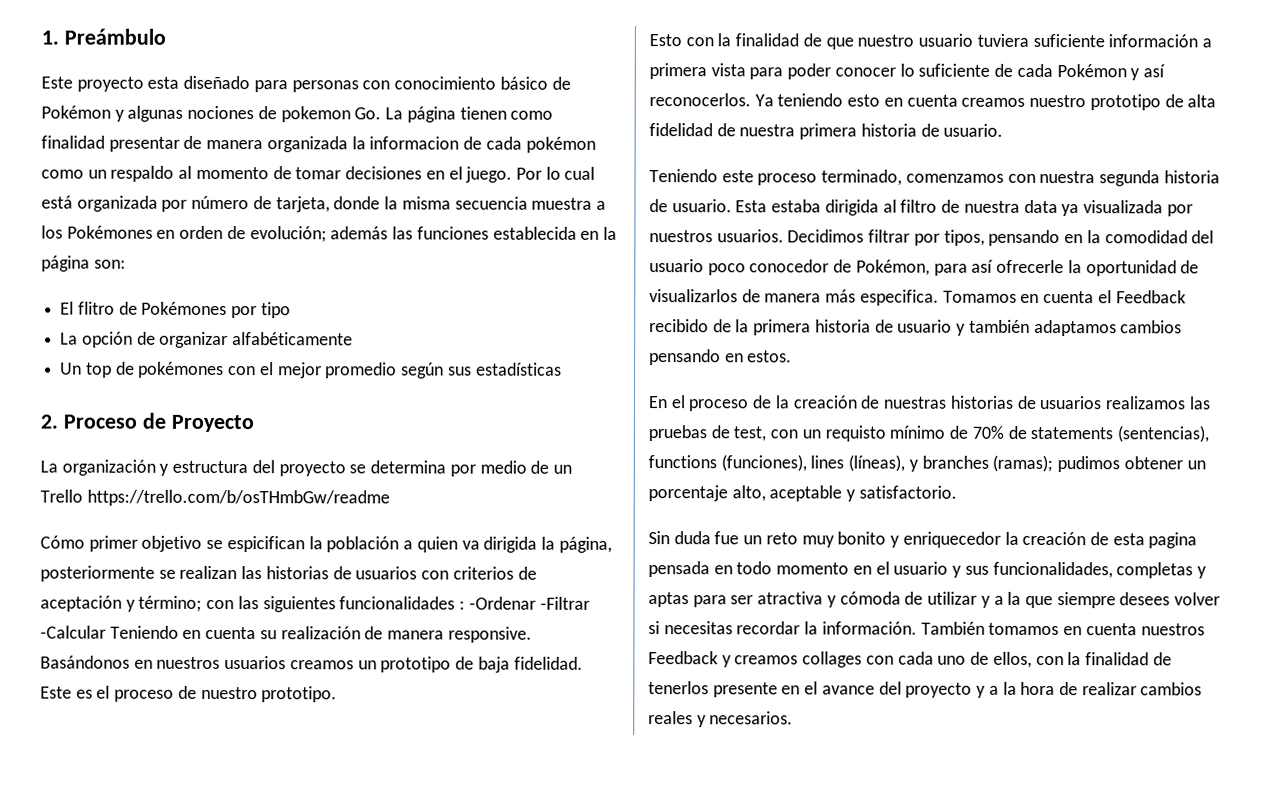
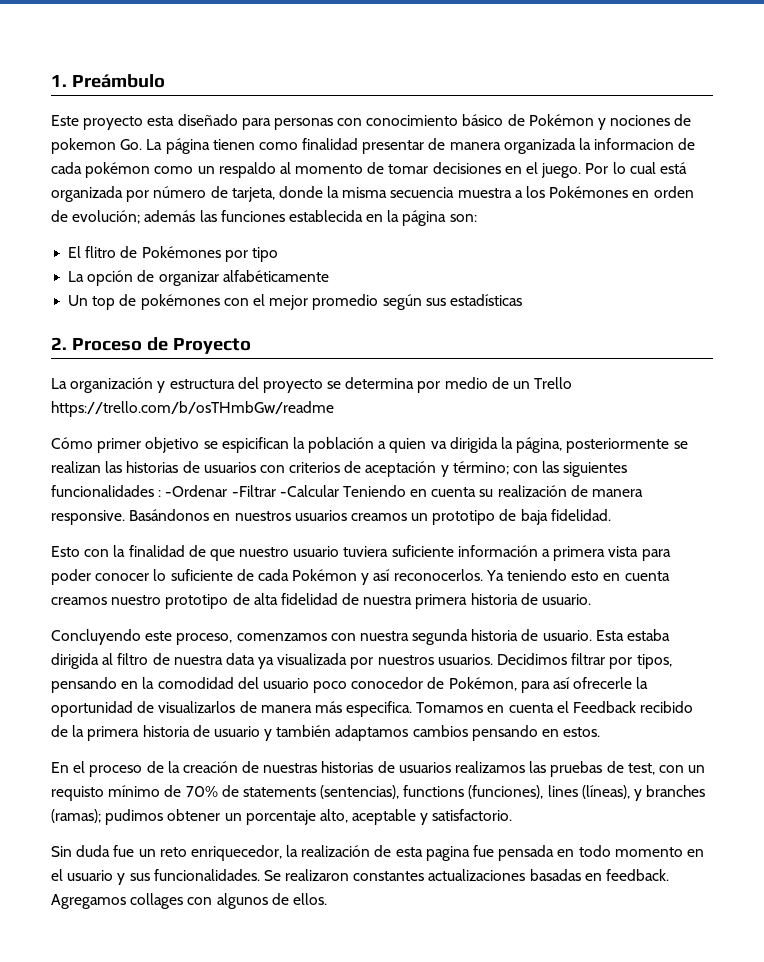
- Este proyecto esta diseñado para personas con conocimiento básico de Pokémon y algunas nociones de pokemon Go. La página tienen como finalidad presentar de manera organizada la informacion de cada pokémon como un respaldo al momento de tomar decisiones en el juego.
+ Este proyecto esta diseñado para personas con conocimiento básico de Pokémon y nociones de pokemon Go. La página tienen como finalidad presentar de manera organizada la informacion de cada pokémon como un respaldo al momento de tomar decisiones en el juego.
- Este es el proceso de nuestro prototipo.
- Teniendo este proceso terminado, comenzamos con nuestra segunda historia de usuario.
+ Concluyendo este proceso, comenzamos con nuestra segunda historia de usuario.
- Sin duda fue un reto muy bonito y enriquecedor la creación de esta pagina pensada en todo momento en el usuario y sus funcionalidades, completas y aptas para ser atractiva y cómoda de utilizar y a la que siempre desees volver si necesitas recordar la información. También tomamos en cuenta nuestros Feedback y creamos collages con cada uno de ellos, con la finalidad de tenerlos presente en el avance del proyecto y a la hora de realizar cambios reales y necesarios.
+ Sin duda fue un reto enriquecedor, la realización de esta pagina fue pensada en todo momento en el usuario y sus funcionalidades. Se realizaron constantes actualizaciones basadas en feedback. Agregamos collages con algunos de ellos.

